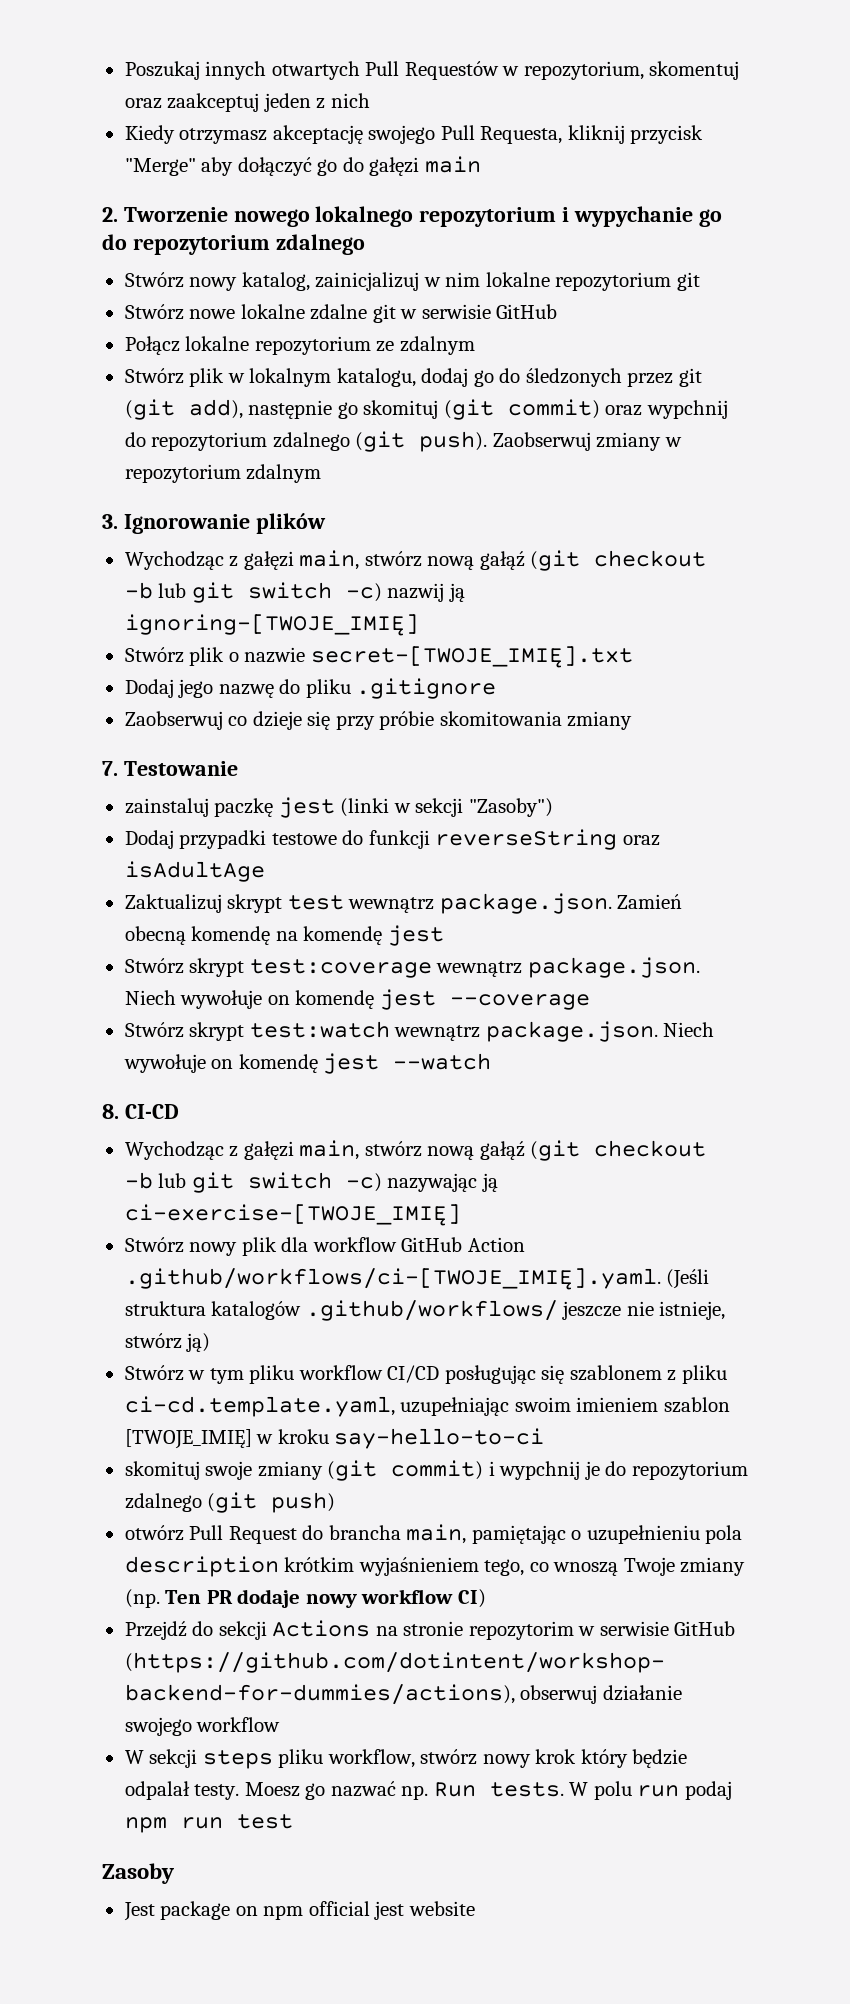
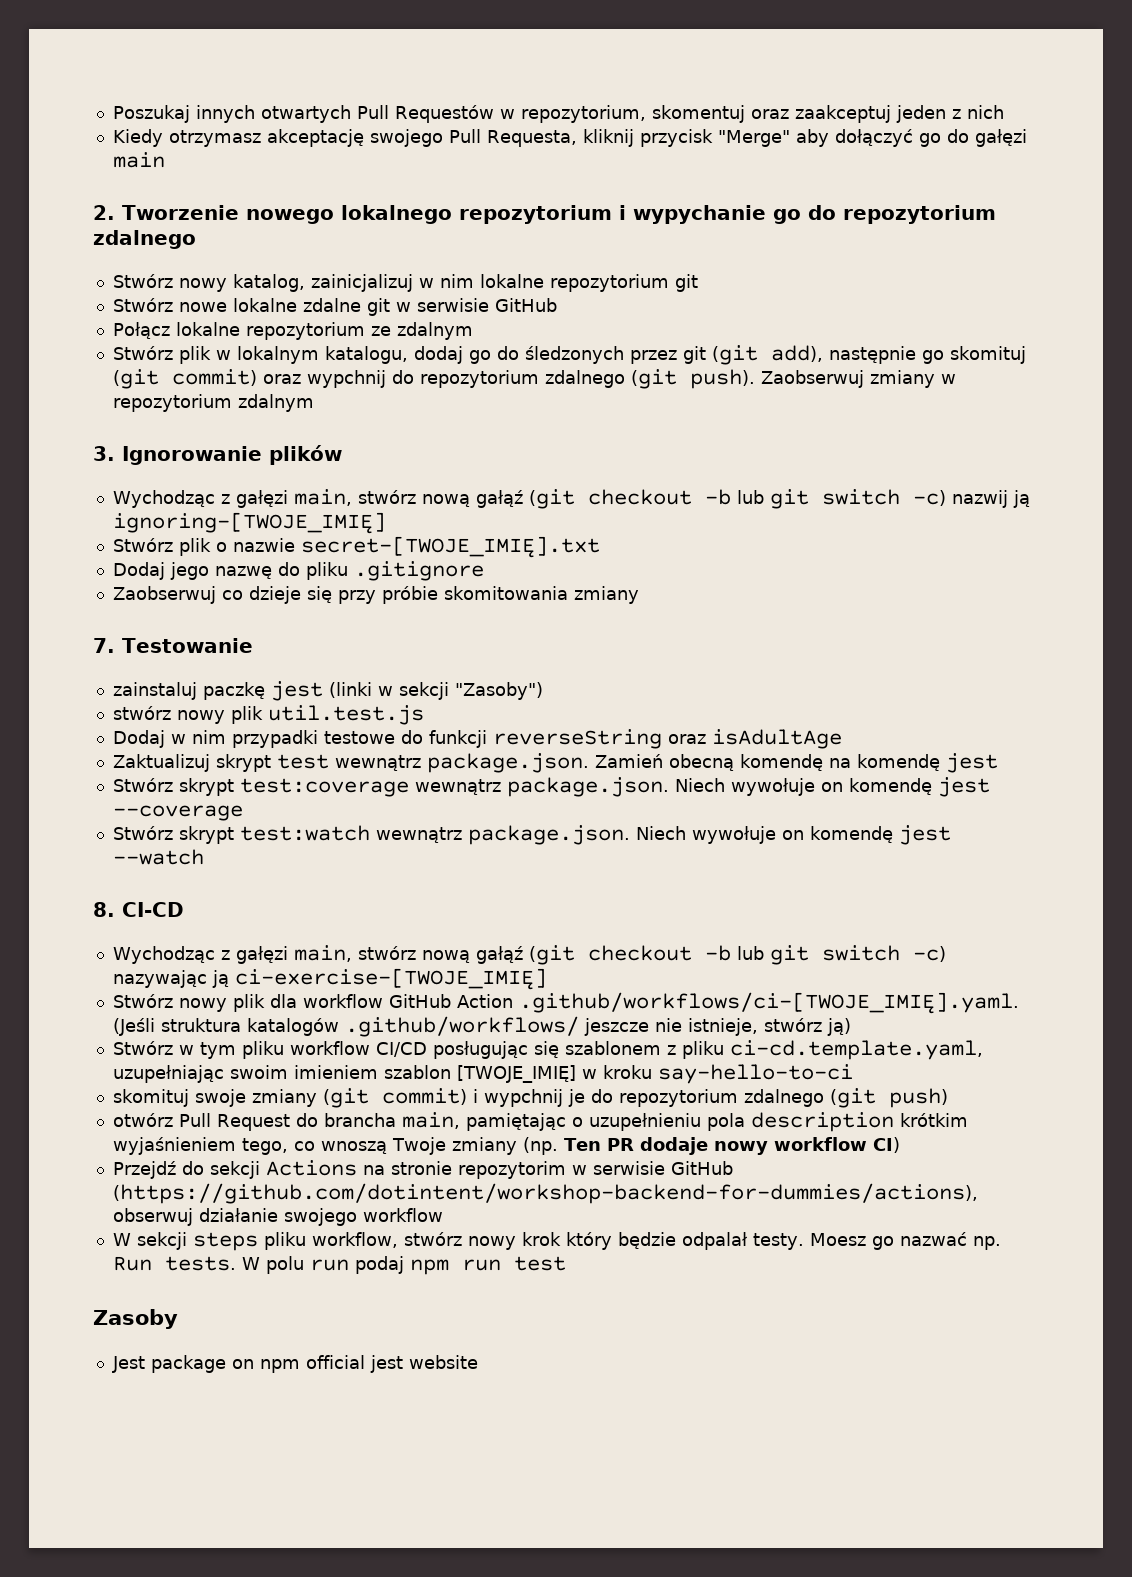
- Dodaj przypadki testowe do funkcji reverseString oraz isAdultAge
+ stwórz nowy plik util.test.js
+ Dodaj w nim przypadki testowe do funkcji reverseString oraz isAdultAge

